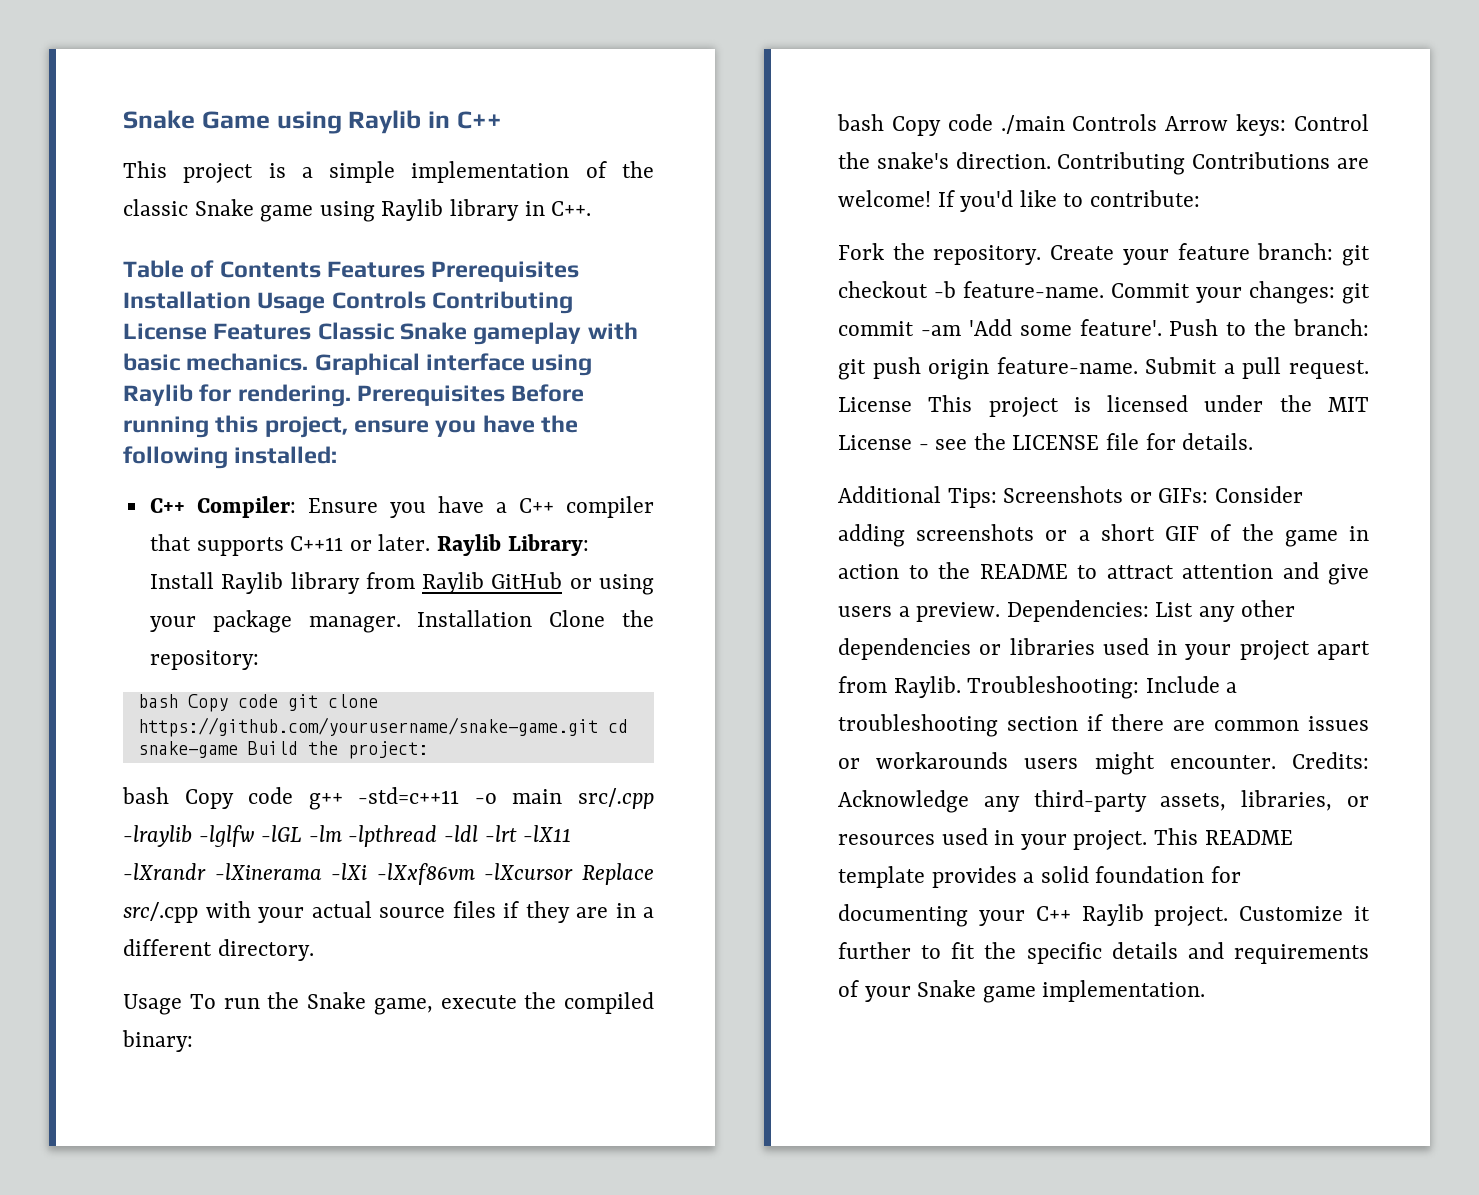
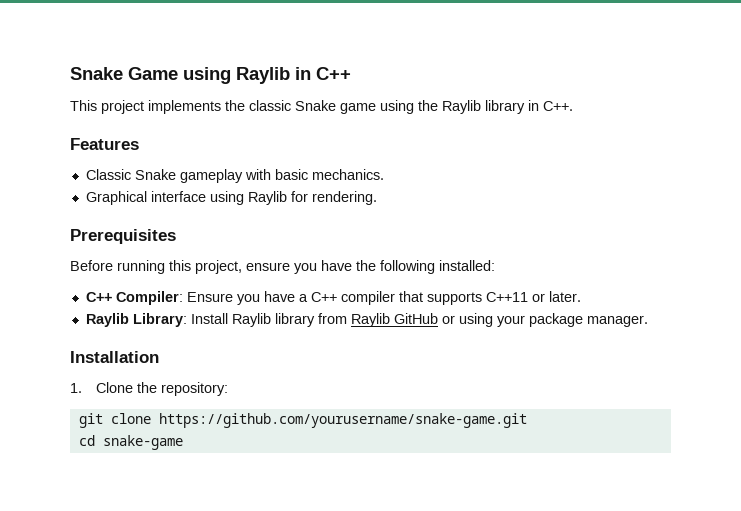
- This project is a simple implementation of the classic Snake game using Raylib library in C++.
+ This project implements the classic Snake game using the Raylib library in C++.
- Table of Contents Features Prerequisites Installation Usage Controls Contributing License Features Classic Snake gameplay with basic mechanics. Graphical interface using Raylib for rendering. Prerequisites Before running this project, ensure you have the following installed:
+ Features
+ Classic Snake gameplay with basic mechanics.
+ Graphical interface using Raylib for rendering.
+ Prerequisites
+ Before running this project, ensure you have the following installed:
- C++ Compiler: Ensure you have a C++ compiler that supports C++11 or later. Raylib Library: Install Raylib library from Raylib GitHub or using your package manager. Installation Clone the repository:
+ C++ Compiler: Ensure you have a C++ compiler that supports C++11 or later.
+ Raylib Library: Install Raylib library from Raylib GitHub or using your package manager.
+ Installation
+ 1. Clone the repository:
- bash Copy code git clone https://github.com/yourusername/snake-game.git cd snake-game Build the project:
- bash Copy code g++ -std=c++11 -o main src/.cpp -lraylib -lglfw -lGL -lm -lpthread -ldl -lrt -lX11 -lXrandr -lXinerama -lXi -lXxf86vm -lXcursor Replace src/.cpp with your actual source files if they are in a different directory.
- Usage To run the Snake game, execute the compiled binary:
- bash Copy code ./main Controls Arrow keys: Control the snake's direction. Contributing Contributions are welcome! If you'd like to contribute:
- Fork the repository. Create your feature branch: git checkout -b feature-name. Commit your changes: git commit -am 'Add some feature'. Push to the branch: git push origin feature-name. Submit a pull request. License This project is licensed under the MIT License - see the LICENSE file for details.
- Additional Tips: Screenshots or GIFs: Consider adding screenshots or a short GIF of the game in action to the README to attract attention and give users a preview. Dependencies: List any other dependencies or libraries used in your project apart from Raylib. Troubleshooting: Include a troubleshooting section if there are common issues or workarounds users might encounter. Credits: Acknowledge any third-party assets, libraries, or resources used in your project. This README template provides a solid foundation for documenting your C++ Raylib project. Customize it further to fit the specific details and requirements of your Snake game implementation.
+ git clone https://github.com/yourusername/snake-game.git
+ cd snake-game

